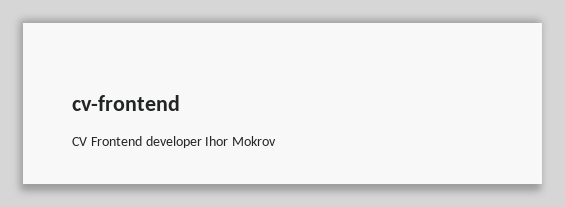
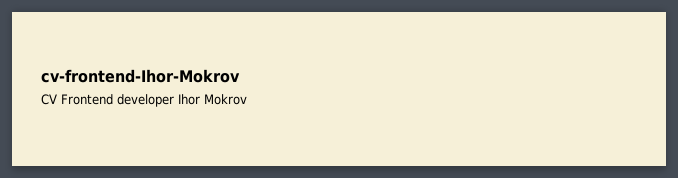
- cv-frontend
+ cv-frontend-Ihor-Mokrov

